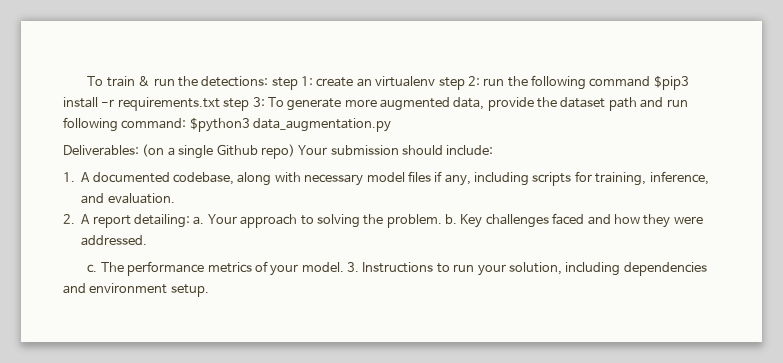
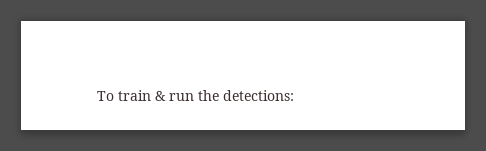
- To train & run the detections: step 1: create an virtualenv step 2: run the following command $pip3 install -r requirements.txt step 3: To generate more augmented data, provide the dataset path and run following command: $python3 data_augmentation.py
- Deliverables: (on a single Github repo) Your submission should include:
- 1. A documented codebase, along with necessary model files if any, including scripts for training, inference, and evaluation.
- 2. A report detailing: a. Your approach to solving the problem. b. Key challenges faced and how they were addressed.
- c. The performance metrics of your model. 3. Instructions to run your solution, including dependencies and environment setup.
+ To train & run the detections:

